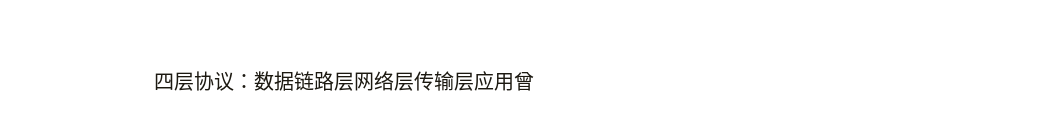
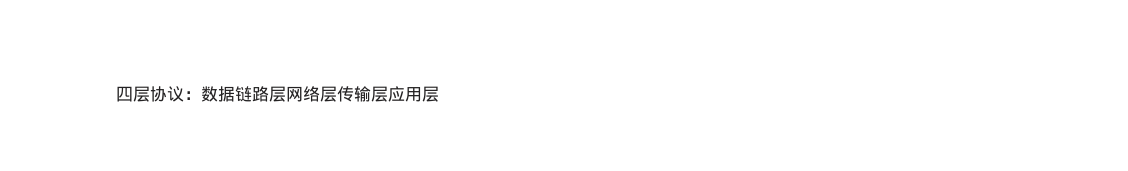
- 四层协议：数据链路层网络层传输层应用曾
+ 四层协议：数据链路层网络层传输层应用层

